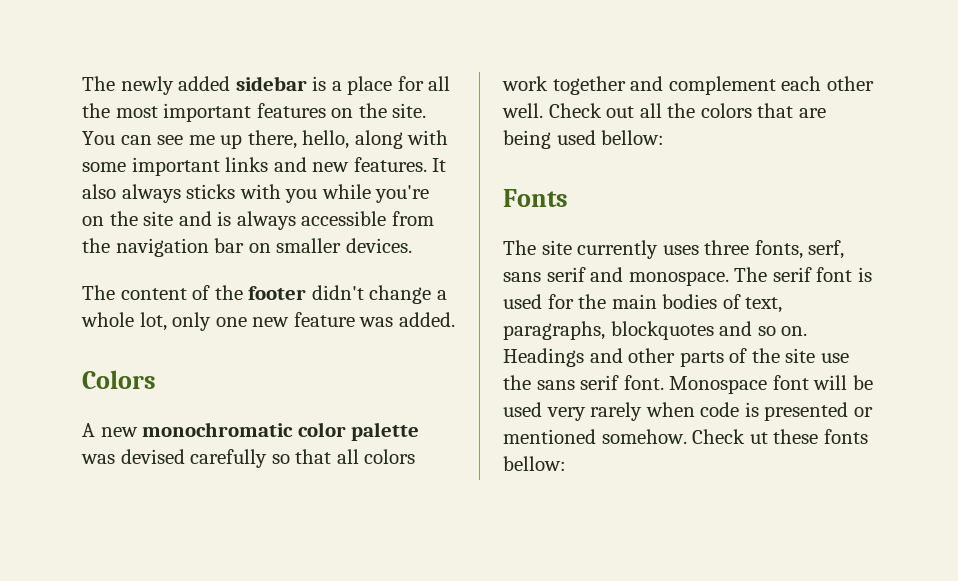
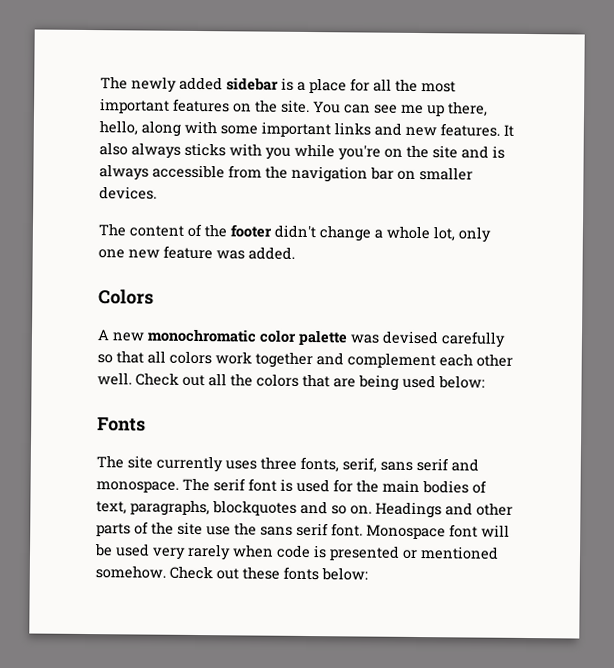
- Check out all the colors that are being used bellow:
+ Check out all the colors that are being used below:
- The site currently uses three fonts, serf, sans serif and monospace.
+ The site currently uses three fonts, serif, sans serif and monospace.
- Check ut these fonts bellow:
+ Check out these fonts below:

